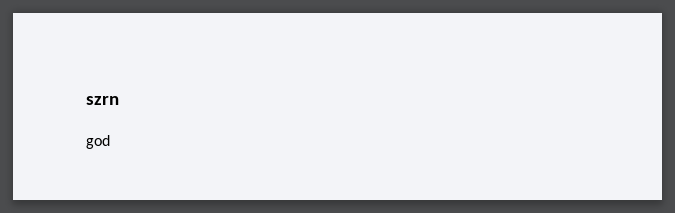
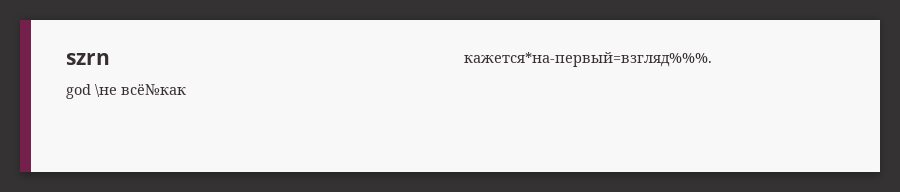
- god
+ god \не всё№как кажется*на-первый=взгляд%%%.

